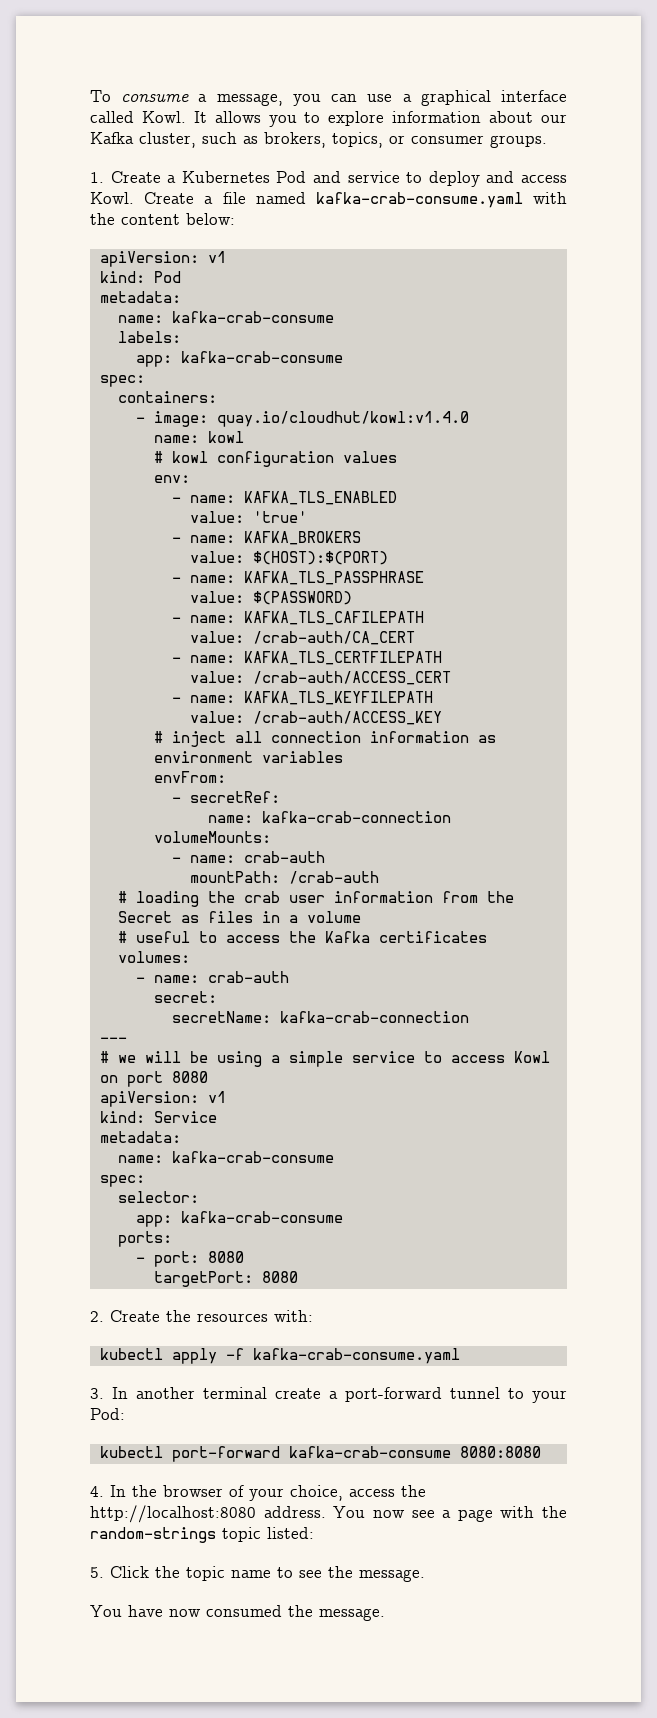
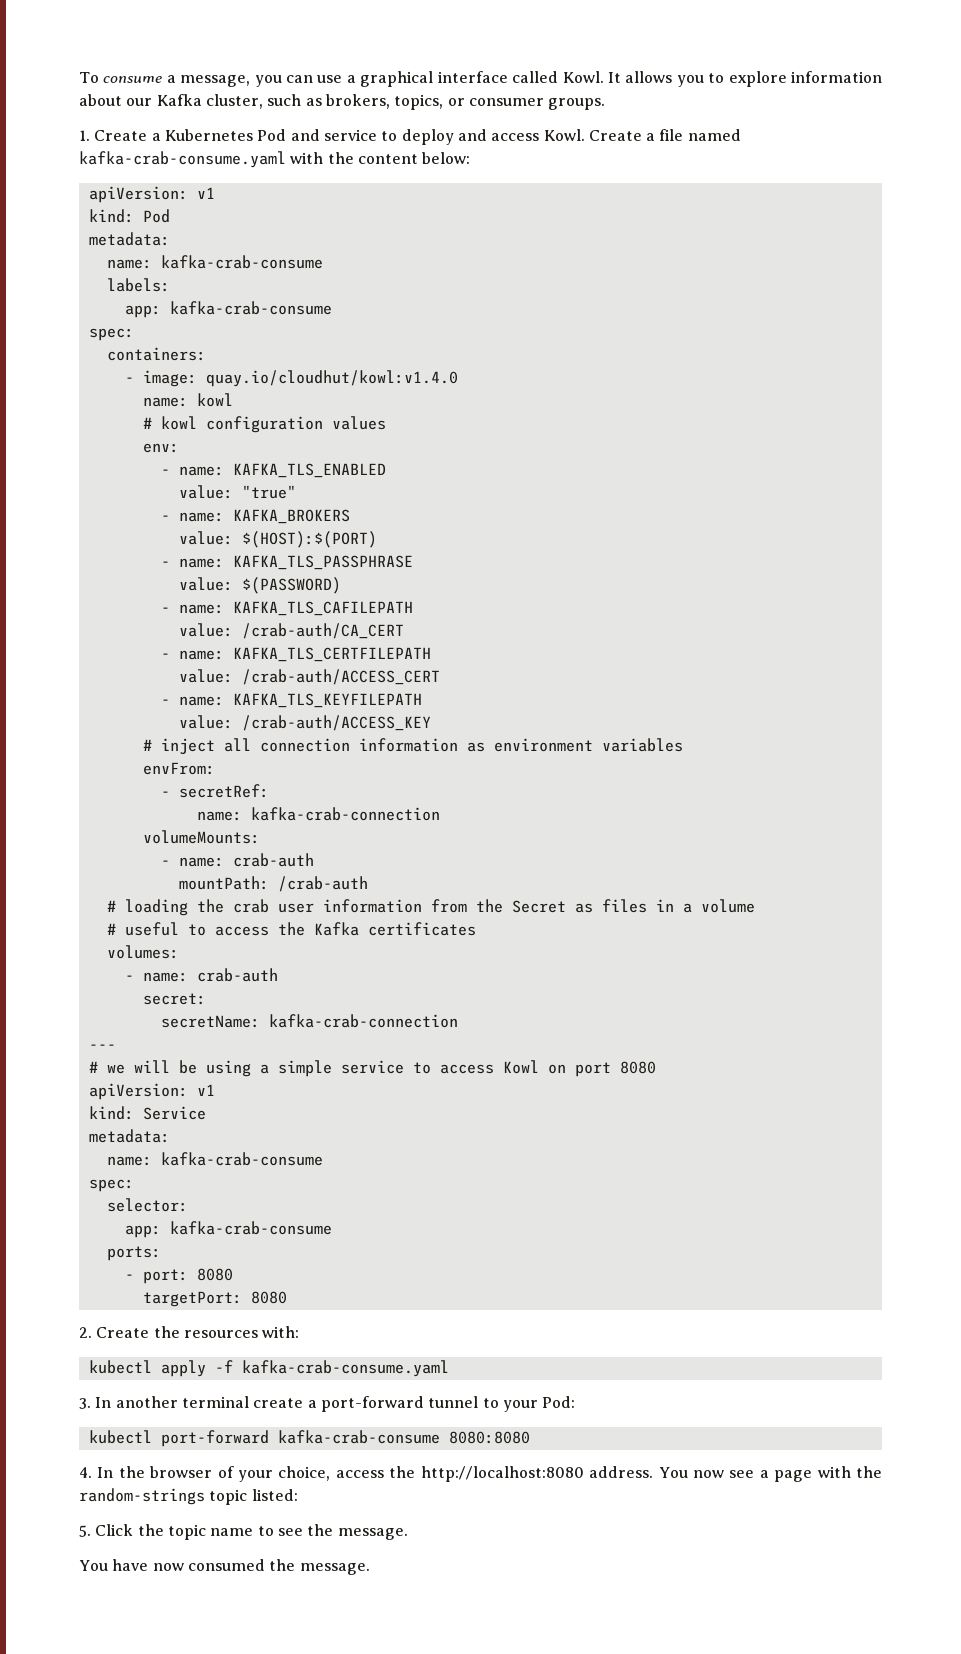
- value: 'true'
+ value: "true"

